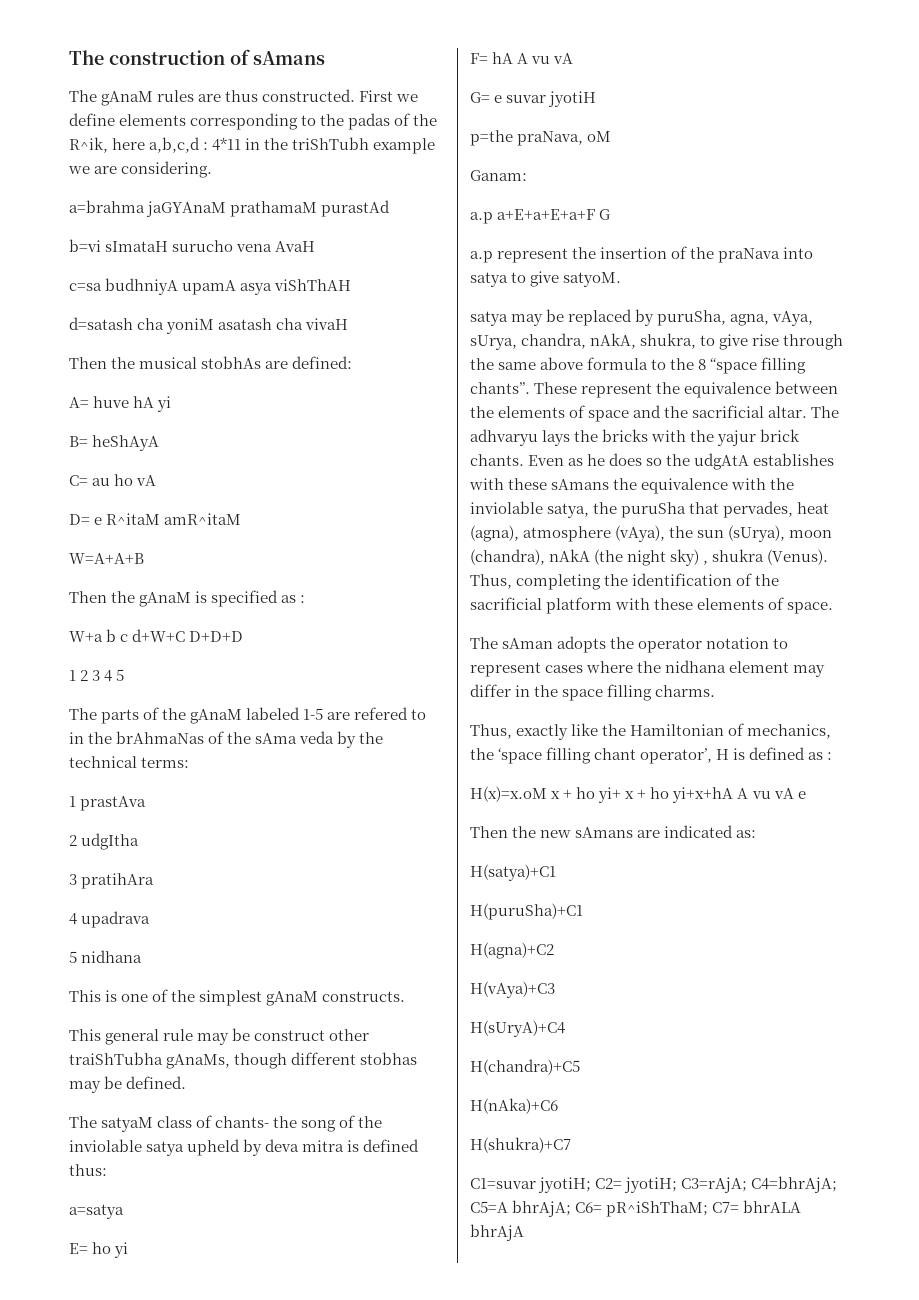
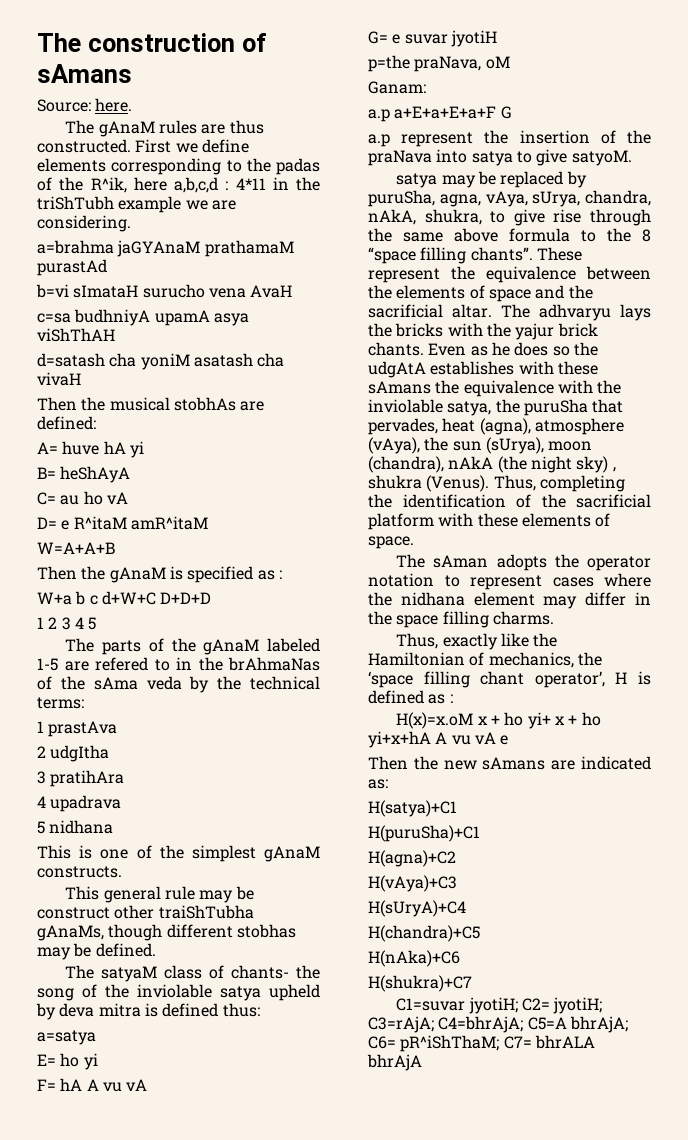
+ Source: here.

